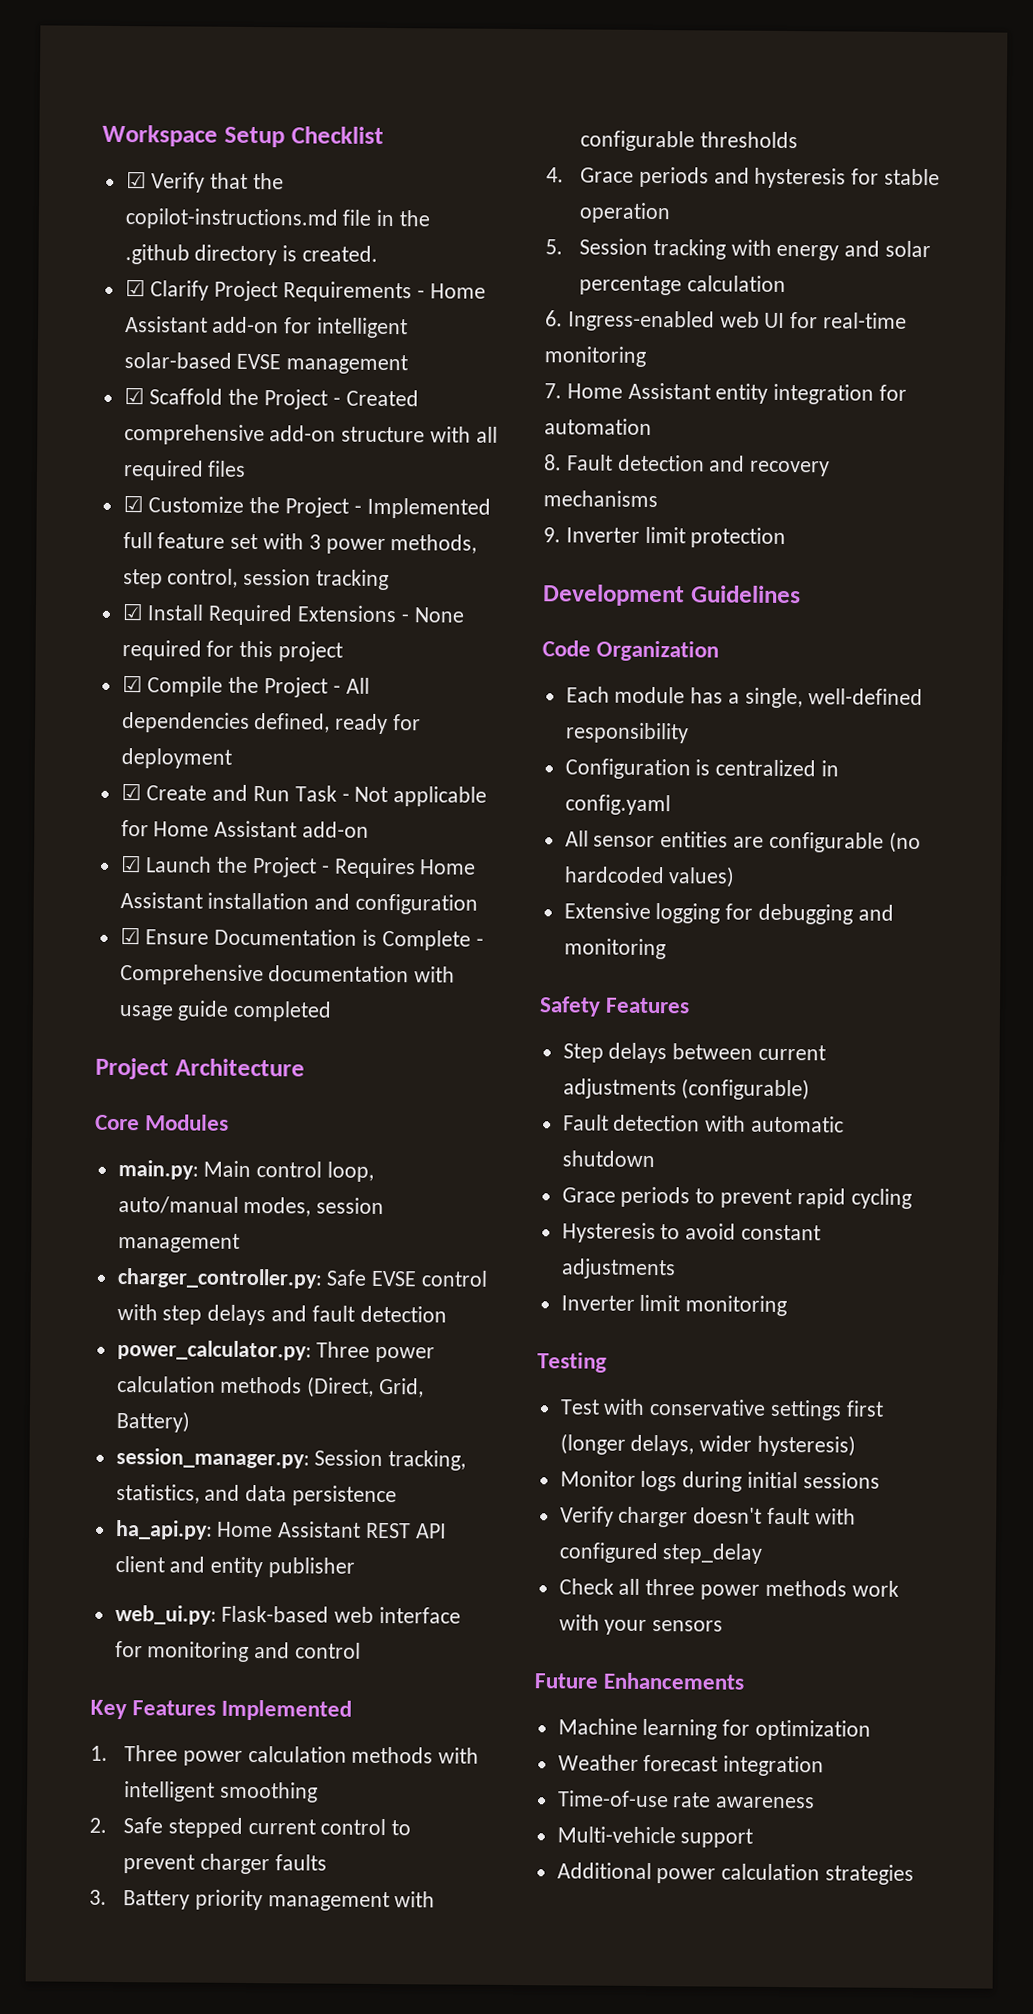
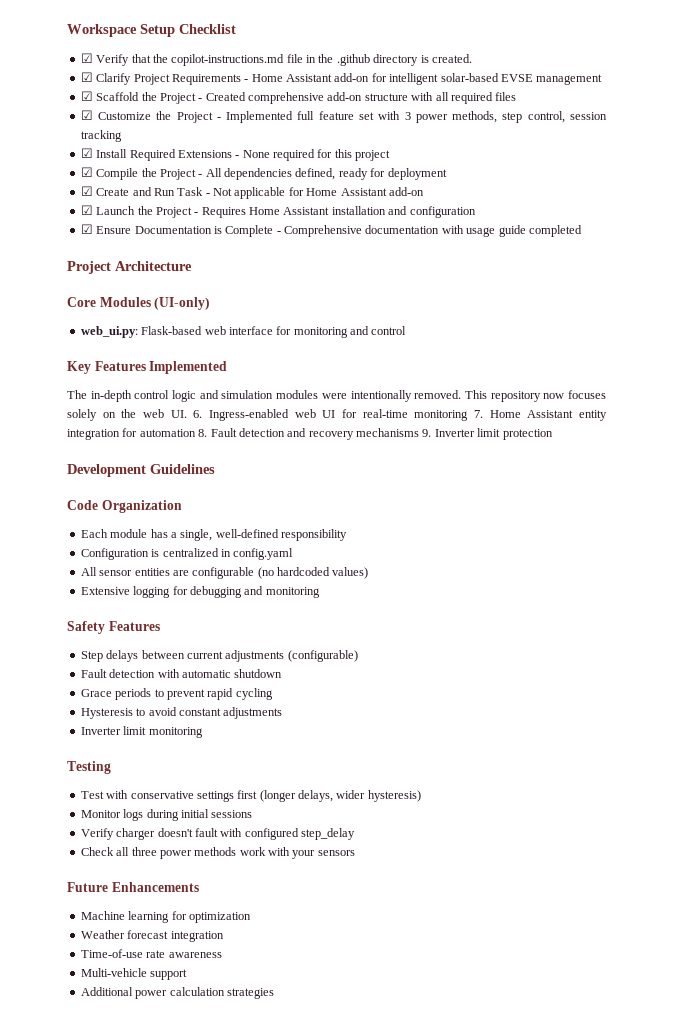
- Core Modules
- main.py: Main control loop, auto/manual modes, session management
- charger_controller.py: Safe EVSE control with step delays and fault detection
- power_calculator.py: Three power calculation methods (Direct, Grid, Battery)
- session_manager.py: Session tracking, statistics, and data persistence
- ha_api.py: Home Assistant REST API client and entity publisher
+ Core Modules (UI-only)
- 1. Three power calculation methods with intelligent smoothing
- 2. Safe stepped current control to prevent charger faults
- 3. Battery priority management with configurable thresholds
- 4. Grace periods and hysteresis for stable operation
- 5. Session tracking with energy and solar percentage calculation
- 6. Ingress-enabled web UI for real-time monitoring
- 7. Home Assistant entity integration for automation
- 8. Fault detection and recovery mechanisms
- 9. Inverter limit protection
+ The in-depth control logic and simulation modules were intentionally removed. This repository now focuses solely on the web UI. 6. Ingress-enabled web UI for real-time monitoring 7. Home Assistant entity integration for automation 8. Fault detection and recovery mechanisms 9. Inverter limit protection

